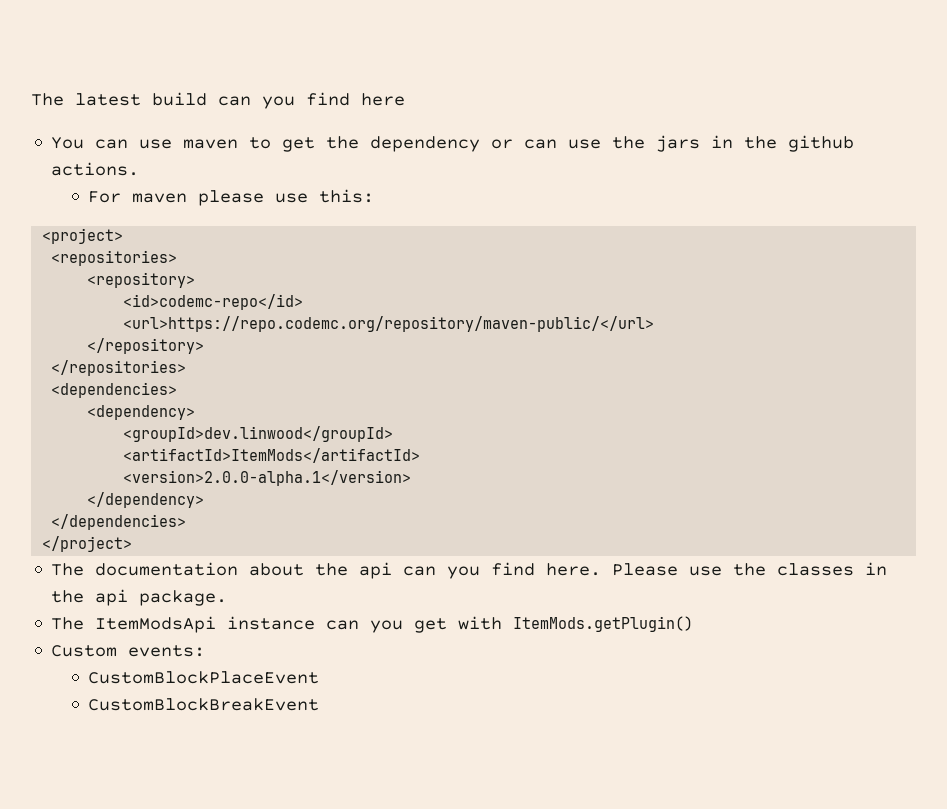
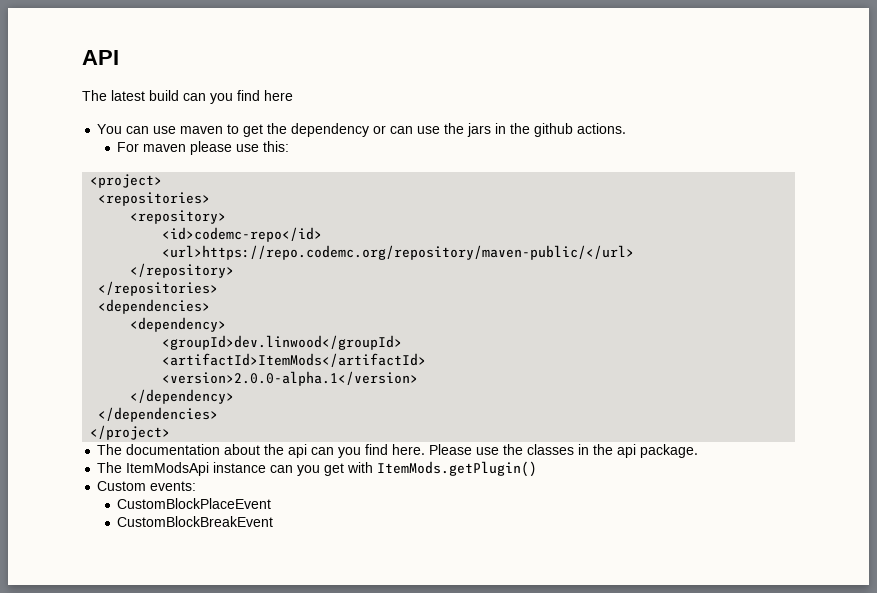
+ API

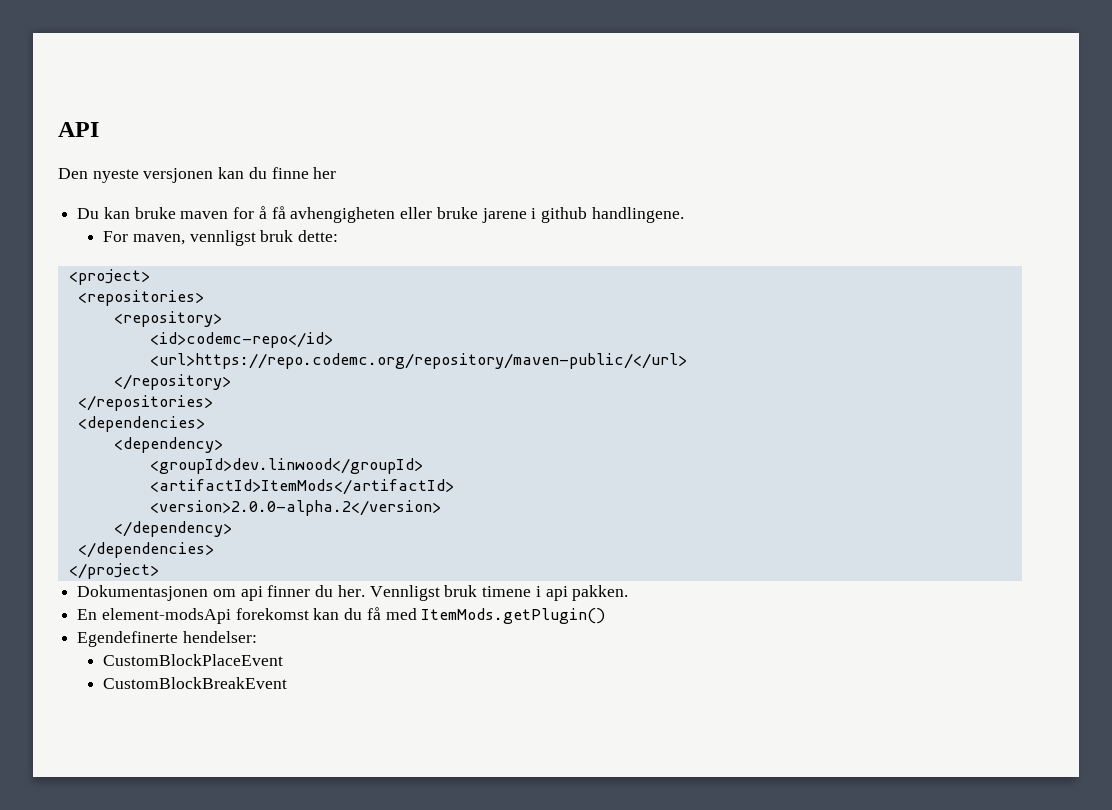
- The latest build can you find here
- You can use maven to get the dependency or can use the jars in the github actions.
- For maven please use this:
+ Den nyeste versjonen kan du finne her
+ Du kan bruke maven for å få avhengigheten eller bruke jarene i github handlingene.
+ For maven, vennligst bruk dette:
- <version>2.0.0-alpha.1</version>
+ <version>2.0.0-alpha.2</version>
- The documentation about the api can you find here. Please use the classes in the api package.
- The ItemModsApi instance can you get with ItemMods.getPlugin()
+ Dokumentasjonen om api finner du her. Vennligst bruk timene i api pakken.
+ En element-modsApi forekomst kan du få med ItemMods.getPlugin()
- Custom events:
+ Egendefinerte hendelser:

